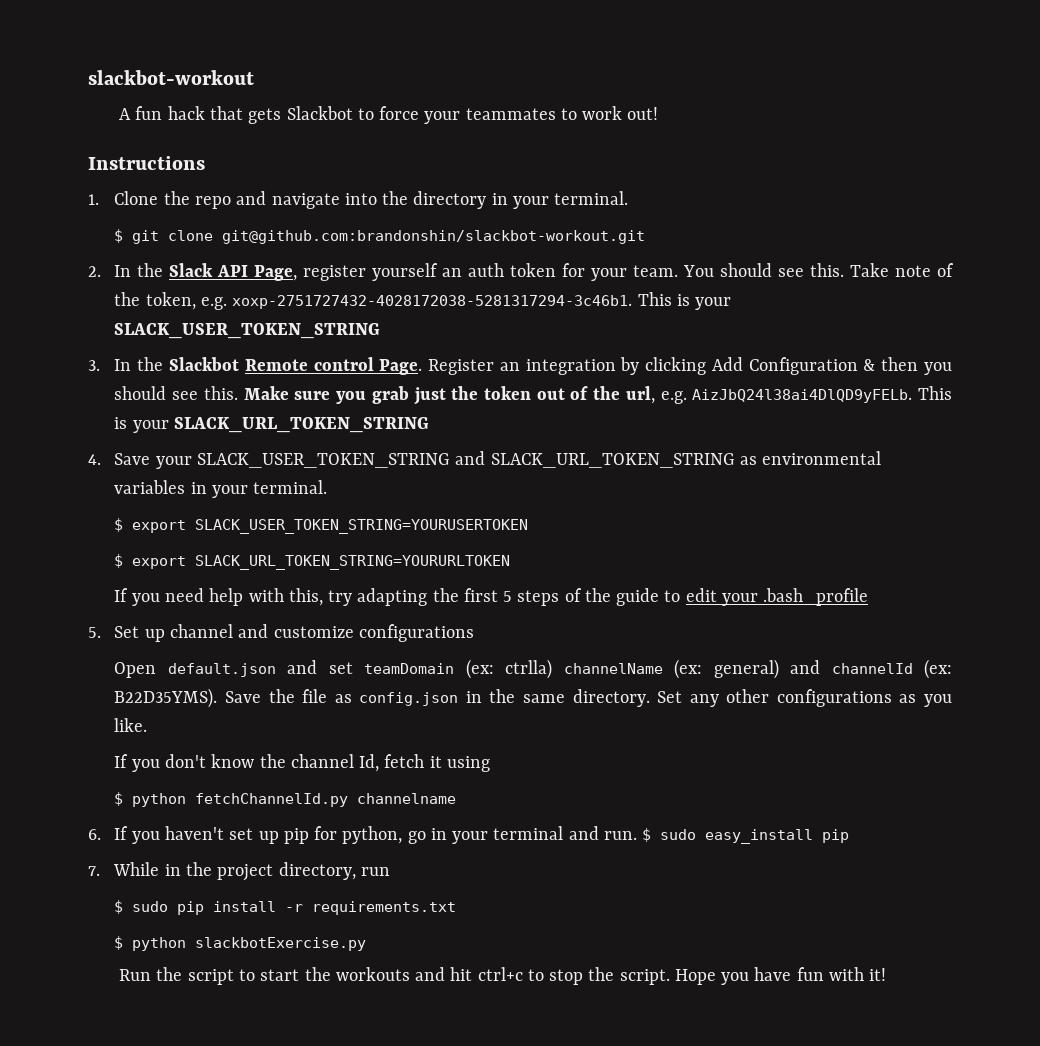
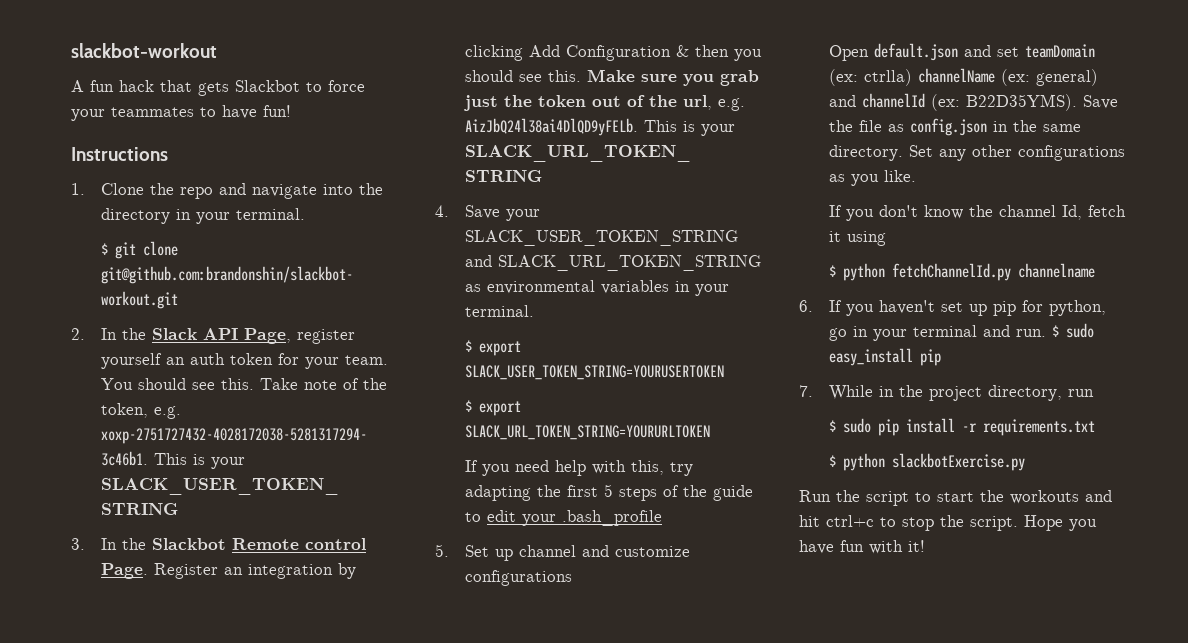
- A fun hack that gets Slackbot to force your teammates to work out!
+ A fun hack that gets Slackbot to force your teammates to have fun!

